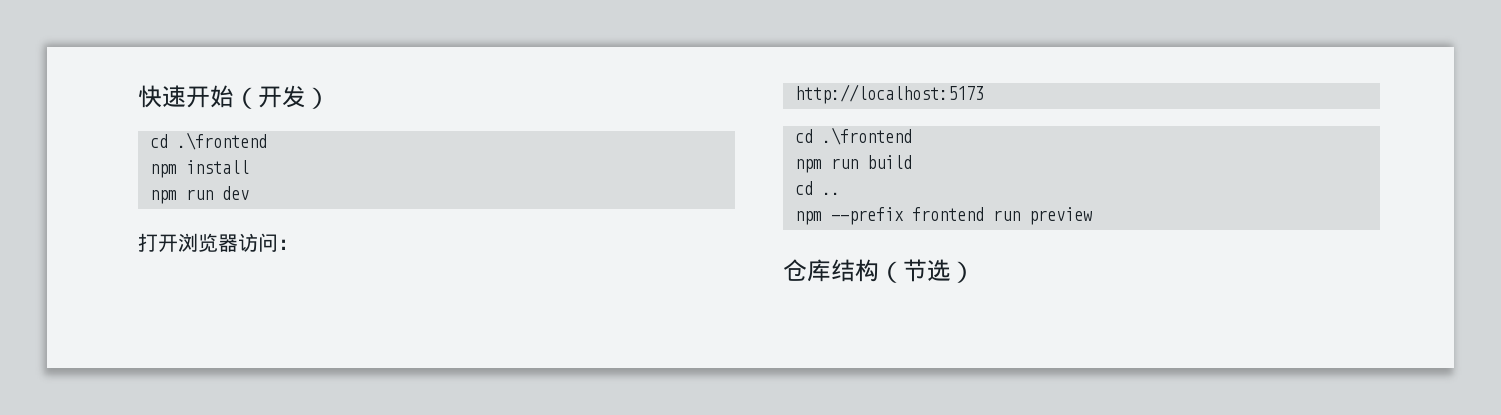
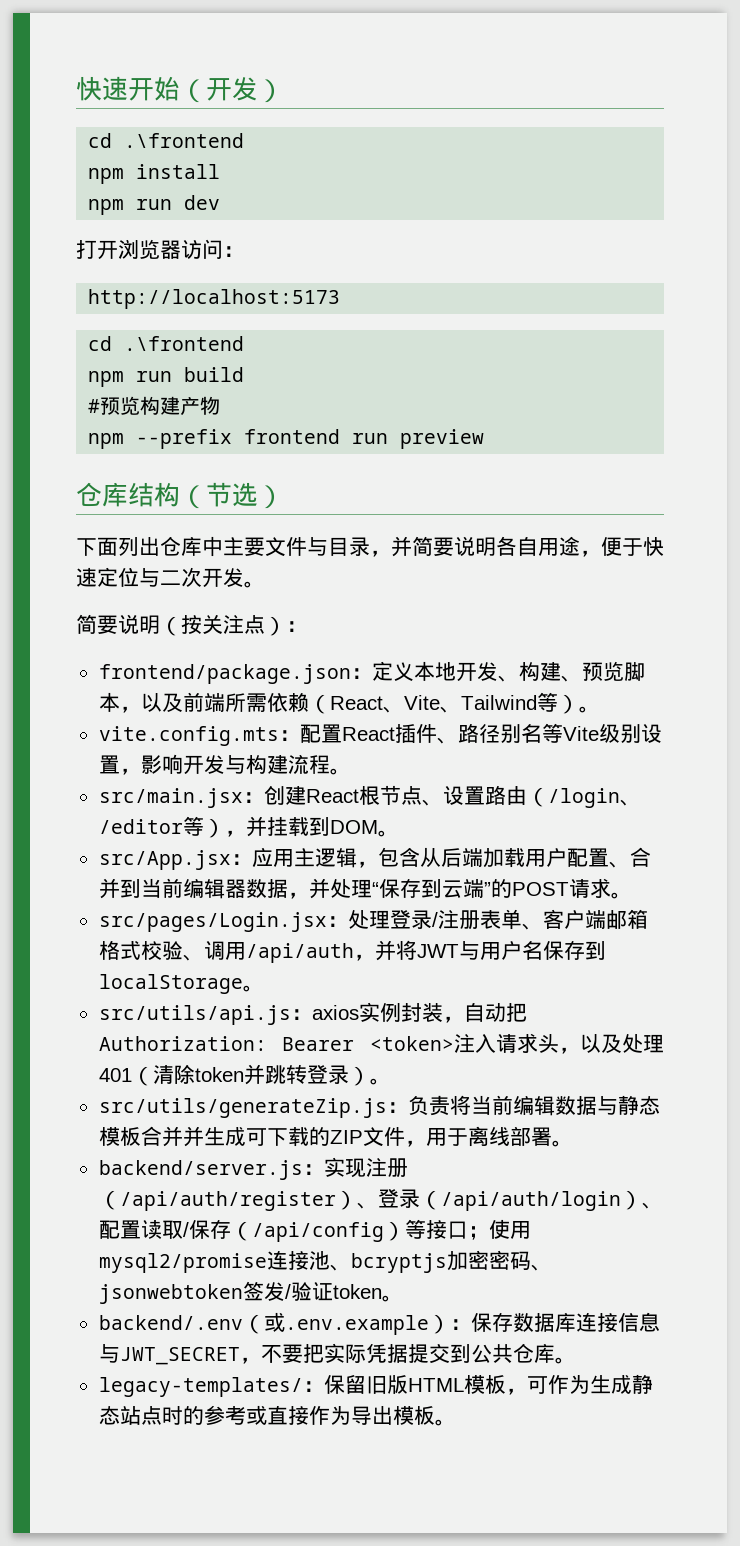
- cd ..
+ #预览构建产物
+ 下面列出仓库中主要文件与目录，并简要说明各自用途，便于快速定位与二次开发。
+ 简要说明（按关注点）：
+ frontend/package.json：定义本地开发、构建、预览脚本，以及前端所需依赖（React、Vite、Tailwind等）。
+ vite.config.mts：配置React插件、路径别名等Vite级别设置，影响开发与构建流程。
+ src/main.jsx：创建React根节点、设置路由（/login、/editor等），并挂载到DOM。
+ src/App.jsx：应用主逻辑，包含从后端加载用户配置、合并到当前编辑器数据，并处理“保存到云端”的POST请求。
+ src/pages/Login.jsx：处理登录/注册表单、客户端邮箱格式校验、调用/api/auth，并将JWT与用户名保存到localStorage。
+ src/utils/api.js：axios实例封装，自动把Authorization: Bearer <token>注入请求头，以及处理401（清除token并跳转登录）。
+ src/utils/generateZip.js：负责将当前编辑数据与静态模板合并并生成可下载的ZIP文件，用于离线部署。
+ backend/server.js：实现注册（/api/auth/register）、登录（/api/auth/login）、配置读取/保存（/api/config）等接口；使用mysql2/promise连接池、bcryptjs加密密码、jsonwebtoken签发/验证token。
+ backend/.env（或.env.example）：保存数据库连接信息与JWT_SECRET，不要把实际凭据提交到公共仓库。
+ legacy-templates/：保留旧版HTML模板，可作为生成静态站点时的参考或直接作为导出模板。

